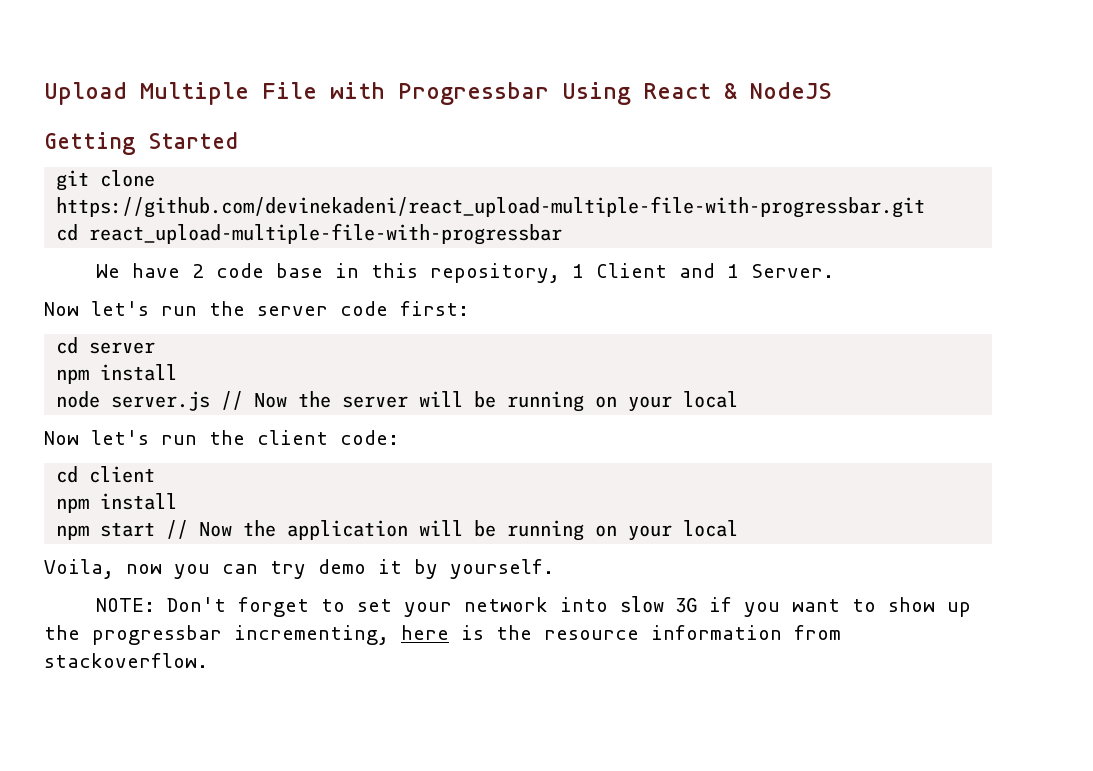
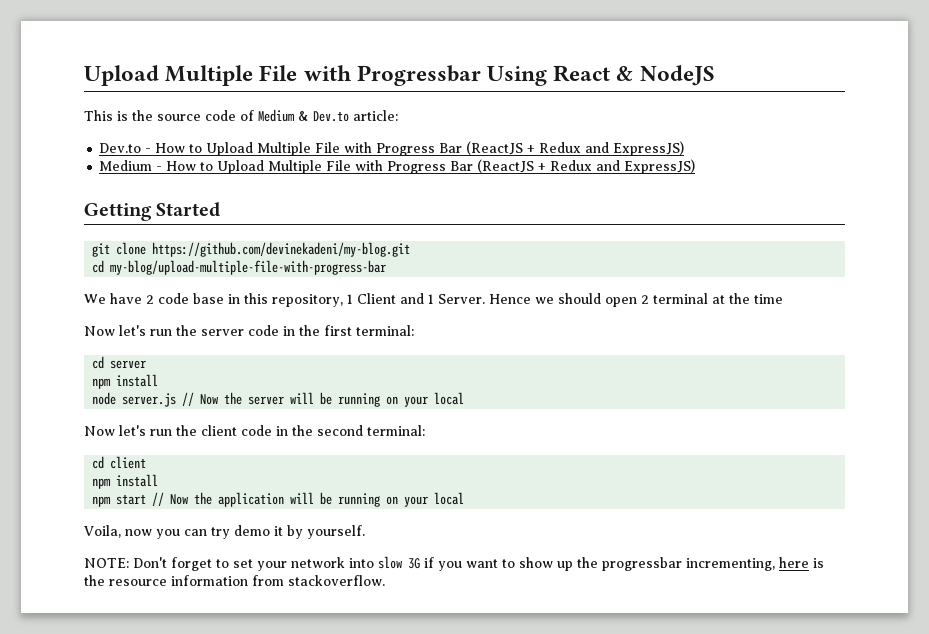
+ This is the source code of Medium & Dev.to article:
+ Dev.to - How to Upload Multiple File with Progress Bar (ReactJS + Redux and ExpressJS)
+ Medium - How to Upload Multiple File with Progress Bar (ReactJS + Redux and ExpressJS)
- git clone https://github.com/devinekadeni/react_upload-multiple-file-with-progressbar.git
- cd react_upload-multiple-file-with-progressbar
+ git clone https://github.com/devinekadeni/my-blog.git
+ cd my-blog/upload-multiple-file-with-progress-bar
+ Hence we should open 2 terminal at the time
- Now let's run the server code first:
+ Now let's run the server code in the first terminal:
- Now let's run the client code:
+ Now let's run the client code in the second terminal:

